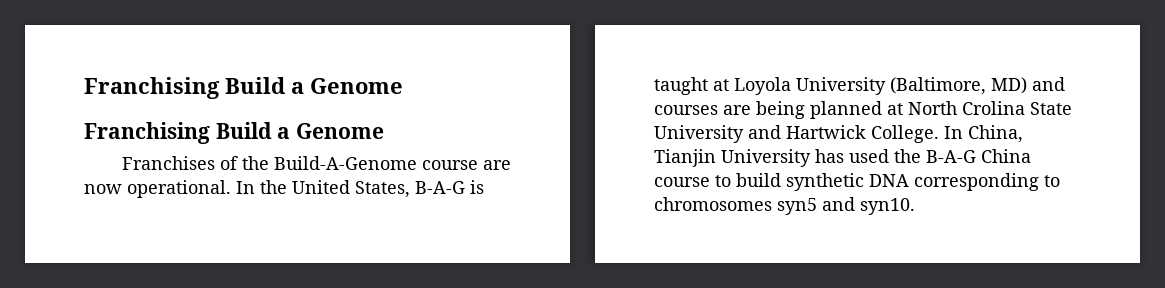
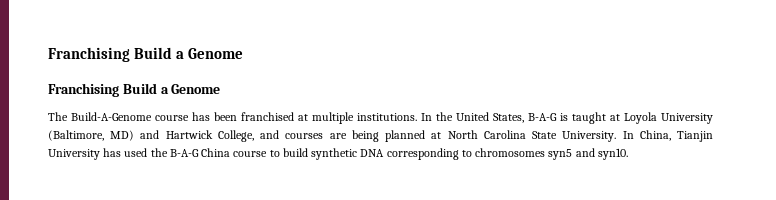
- Franchises of the Build-A-Genome course are now operational.
+ The Build-A-Genome course has been franchised at multiple institutions.
- In the United States, B-A-G is taught at Loyola University (Baltimore, MD) and courses are being planned at North Crolina State University and Hartwick College.
+ In the United States, B-A-G is taught at Loyola University (Baltimore, MD) and Hartwick College, and courses are being planned at North Carolina State University.

